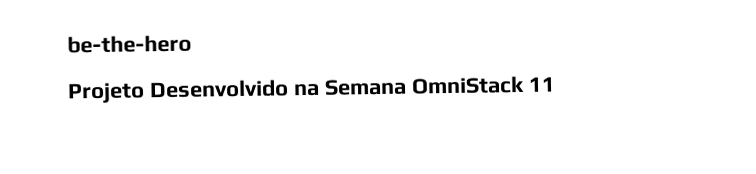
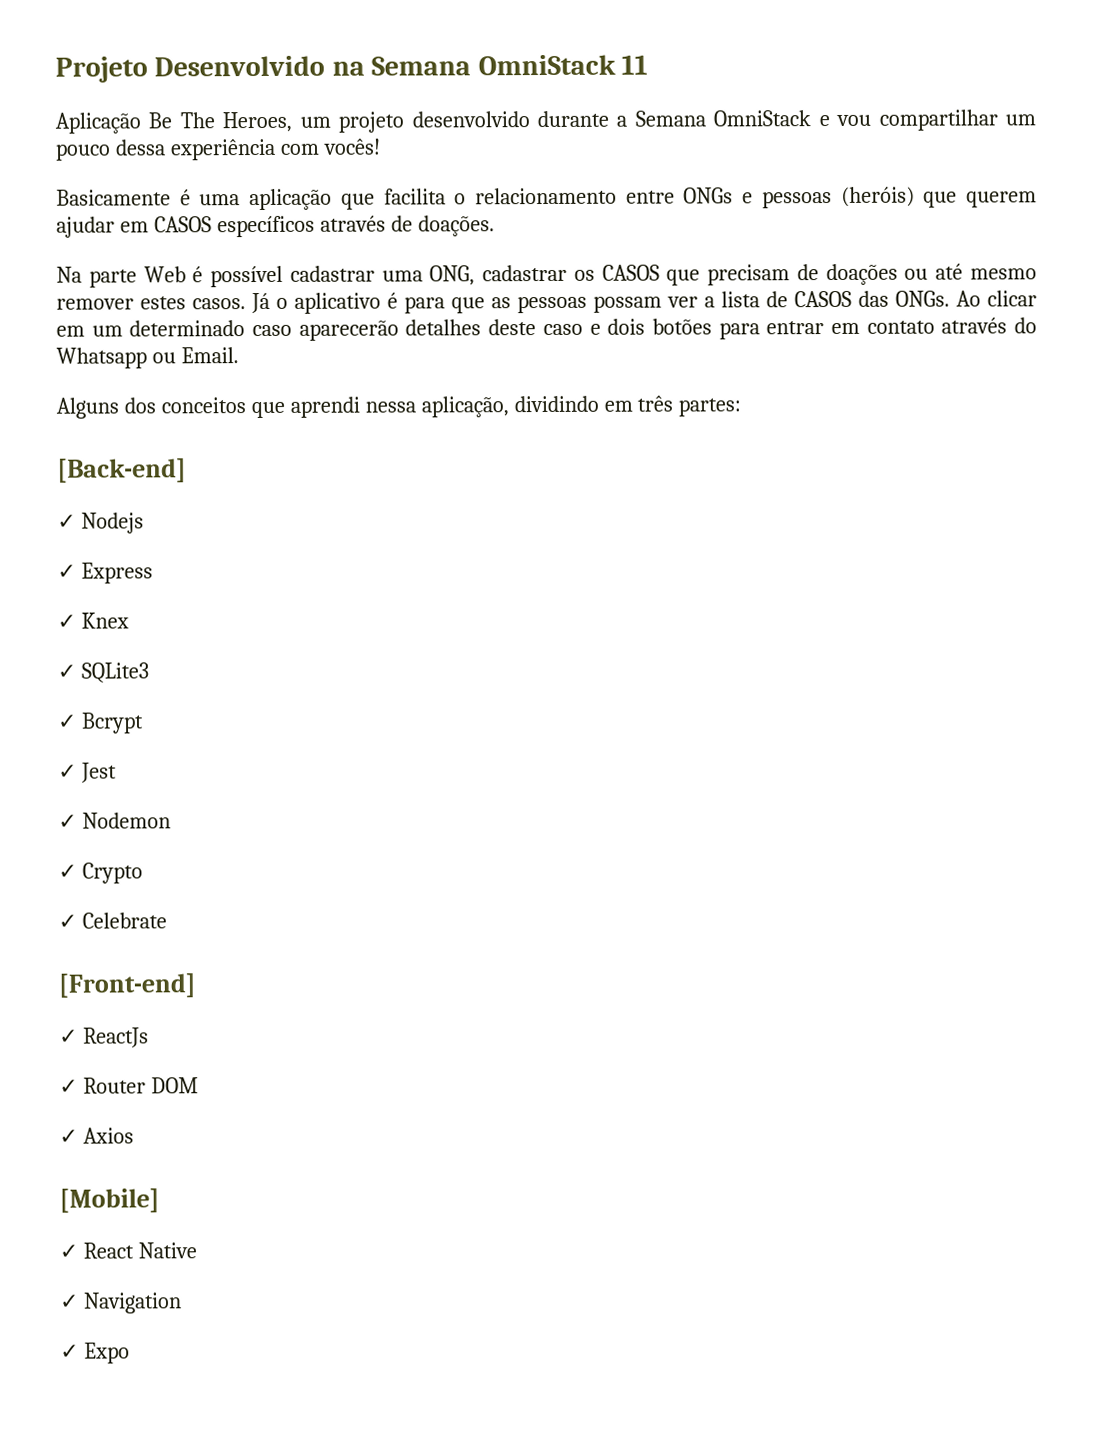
- be-the-hero
+ Aplicação Be The Heroes, um projeto desenvolvido durante a Semana OmniStack e vou compartilhar um pouco dessa experiência com vocês!
+ Basicamente é uma aplicação que facilita o relacionamento entre ONGs e pessoas (heróis) que querem ajudar em CASOS específicos através de doações.
+ Na parte Web é possível cadastrar uma ONG, cadastrar os CASOS que precisam de doações ou até mesmo remover estes casos. Já o aplicativo é para que as pessoas possam ver a lista de CASOS das ONGs. Ao clicar em um determinado caso aparecerão detalhes deste caso e dois botões para entrar em contato através do Whatsapp ou Email.
+ Alguns dos conceitos que aprendi nessa aplicação, dividindo em três partes:
+ [Back-end]
+ ✓ Nodejs
+ ✓ Express
+ ✓ Knex
+ ✓ SQLite3
+ ✓ Bcrypt
+ ✓ Jest
+ ✓ Nodemon
+ ✓ Crypto
+ ✓ Celebrate
+ [Front-end]
+ ✓ ReactJs
+ ✓ Router DOM
+ ✓ Axios
+ [Mobile]
+ ✓ React Native
+ ✓ Navigation
+ ✓ Expo

